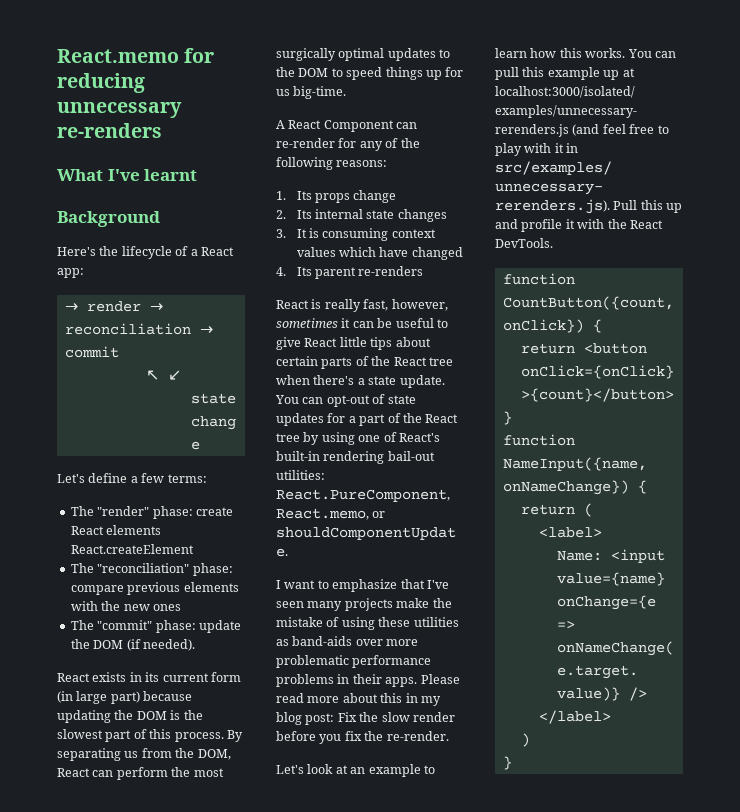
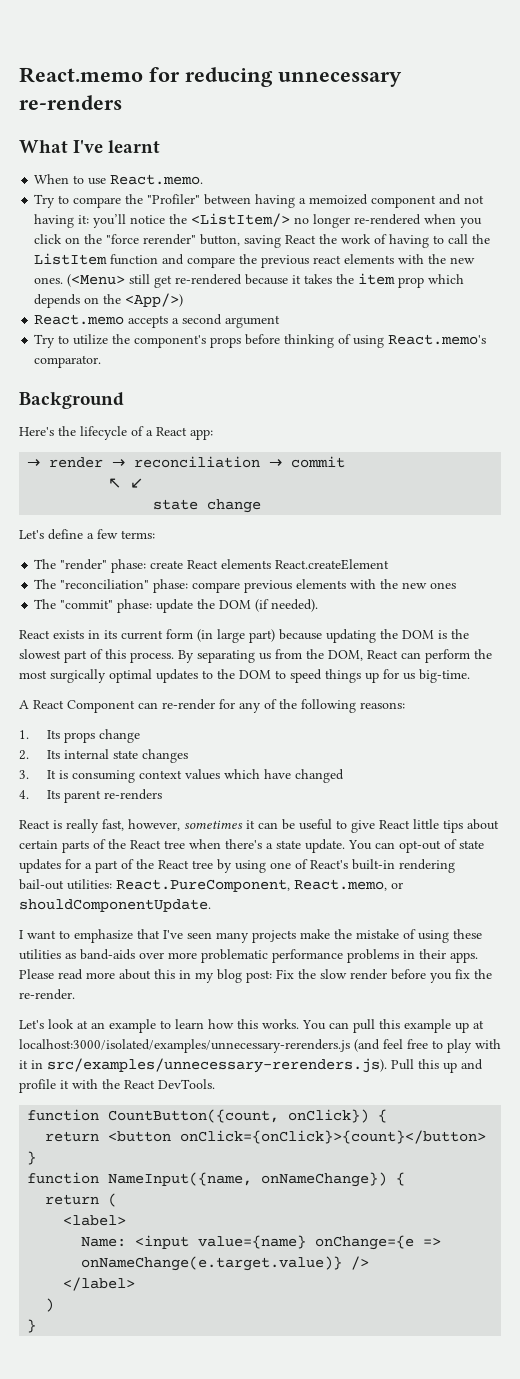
+ When to use React.memo.
+ Try to compare the "Profiler" between having a memoized component and not having it: you’ll notice the <ListItem/> no longer re-rendered when you click on the "force rerender" button, saving React the work of having to call the ListItem function and compare the previous react elements with the new ones. (<Menu> still get re-rendered because it takes the item prop which depends on the <App/>)
+ React.memo accepts a second argument
+ Try to utilize the component's props before thinking of using React.memo's comparator.

